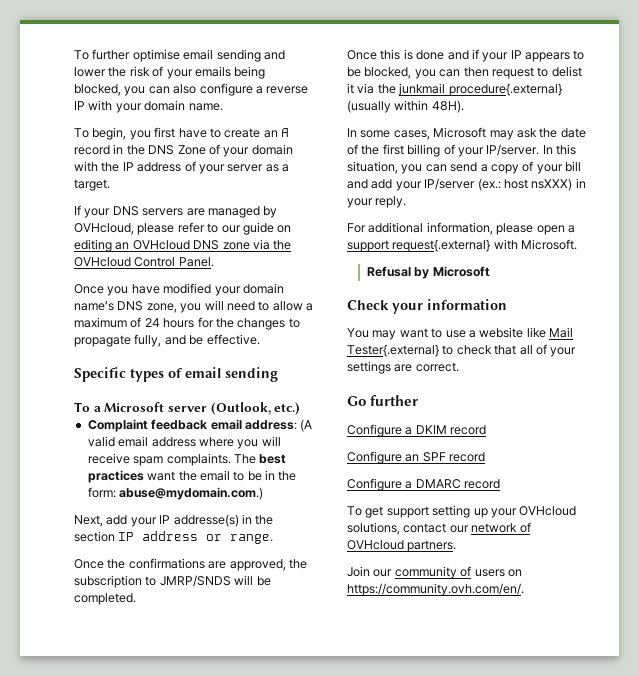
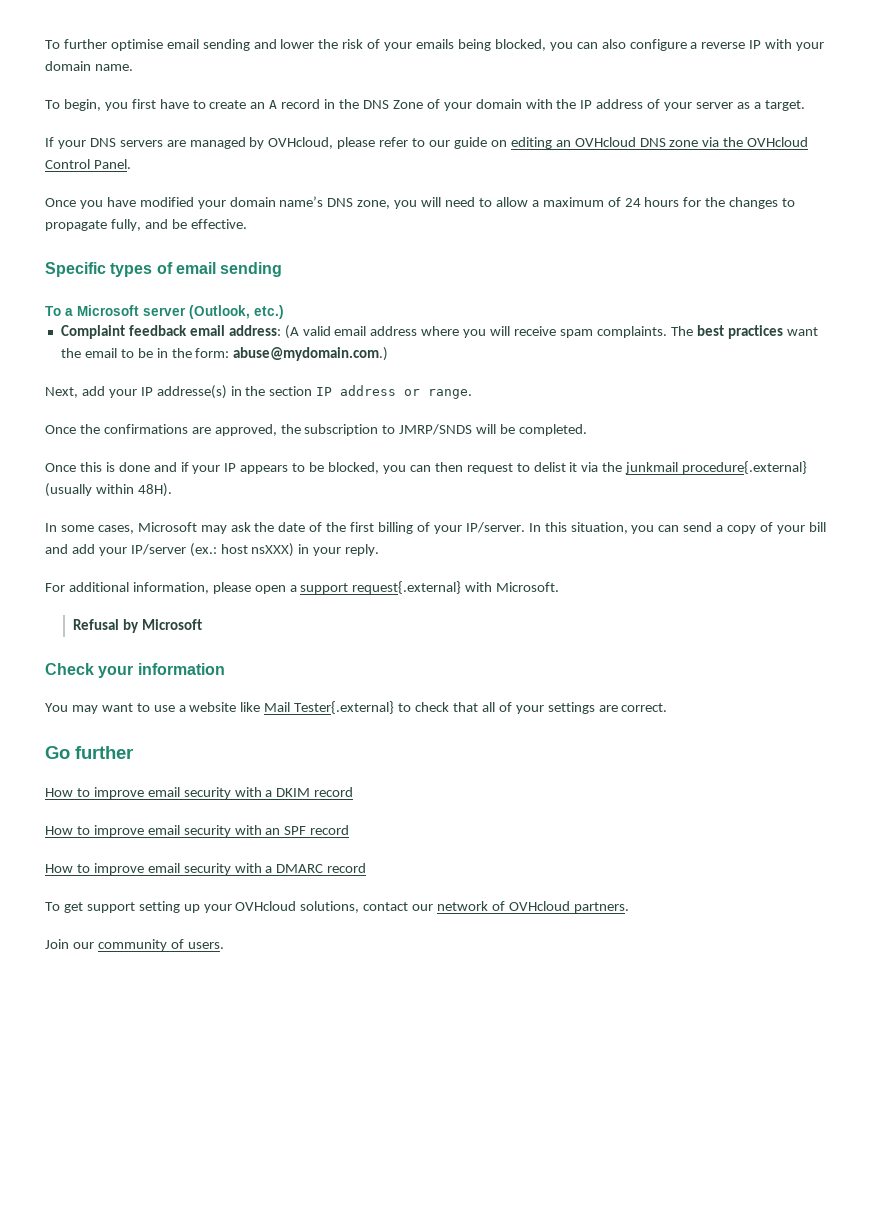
- Configure a DKIM record
- Configure an SPF record
- Configure a DMARC record
+ How to improve email security with a DKIM record
+ How to improve email security with an SPF record
+ How to improve email security with a DMARC record
- Join our community of users on https://community.ovh.com/en/.
+ Join our community of users.

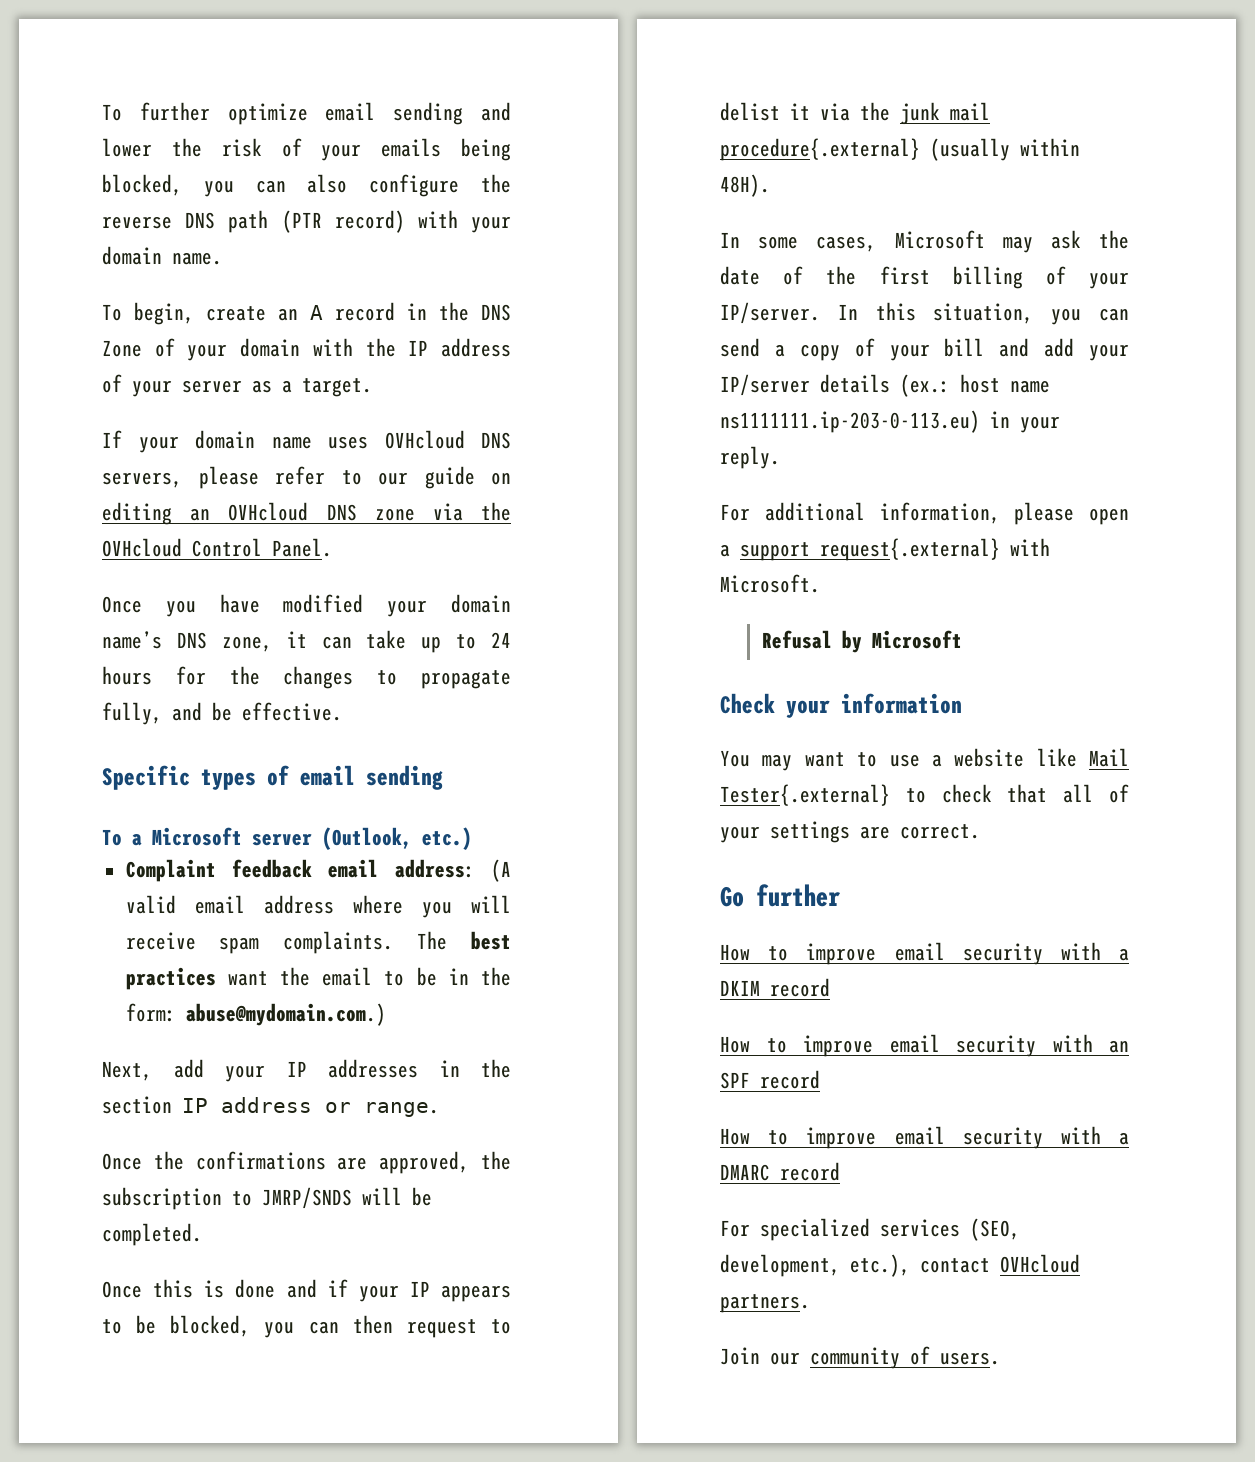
- To further optimise email sending and lower the risk of your emails being blocked, you can also configure a reverse IP with your domain name.
+ To further optimize email sending and lower the risk of your emails being blocked, you can also configure the reverse DNS path (PTR record) with your domain name.
- To begin, you first have to create an A record in the DNS Zone of your domain with the IP address of your server as a target.
+ To begin, create an A record in the DNS Zone of your domain with the IP address of your server as a target.
- If your DNS servers are managed by OVHcloud, please refer to our guide on editing an OVHcloud DNS zone via the OVHcloud Control Panel.
+ If your domain name uses OVHcloud DNS servers, please refer to our guide on editing an OVHcloud DNS zone via the OVHcloud Control Panel.
- Once you have modified your domain name’s DNS zone, you will need to allow a maximum of 24 hours for the changes to propagate fully, and be effective.
+ Once you have modified your domain name’s DNS zone, it can take up to 24 hours for the changes to propagate fully, and be effective.
- Next, add your IP addresse(s) in the section IP address or range.
+ Next, add your IP addresses in the section IP address or range.
- Once this is done and if your IP appears to be blocked, you can then request to delist it via the junkmail procedure{.external} (usually within 48H).
+ Once this is done and if your IP appears to be blocked, you can then request to delist it via the junk mail procedure{.external} (usually within 48H).
- In this situation, you can send a copy of your bill and add your IP/server (ex.: host nsXXX) in your reply.
+ In this situation, you can send a copy of your bill and add your IP/server details (ex.: host name ns1111111.ip-203-0-113.eu) in your reply.
- To get support setting up your OVHcloud solutions, contact our network of OVHcloud partners.
+ For specialized services (SEO, development, etc.), contact OVHcloud partners.

